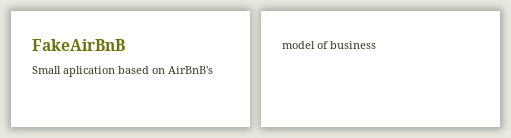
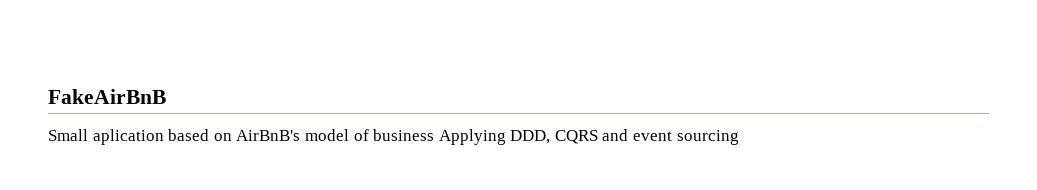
- Small aplication based on AirBnB's model of business
+ Small aplication based on AirBnB's model of business Applying DDD, CQRS and event sourcing

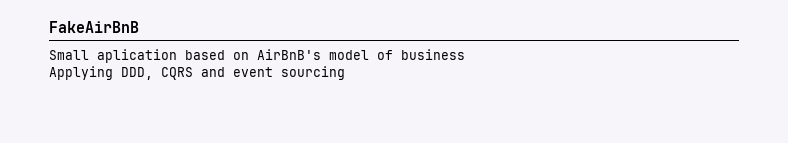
- Small aplication based on AirBnB's model of business Applying DDD, CQRS and event sourcing
+ Small aplication based on AirBnB's model of business
+ Applying DDD, CQRS and event sourcing

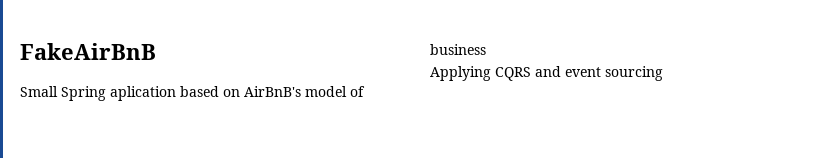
- Small aplication based on AirBnB's model of business
+ Small Spring aplication based on AirBnB's model of business
- Applying DDD, CQRS and event sourcing
+ Applying CQRS and event sourcing

